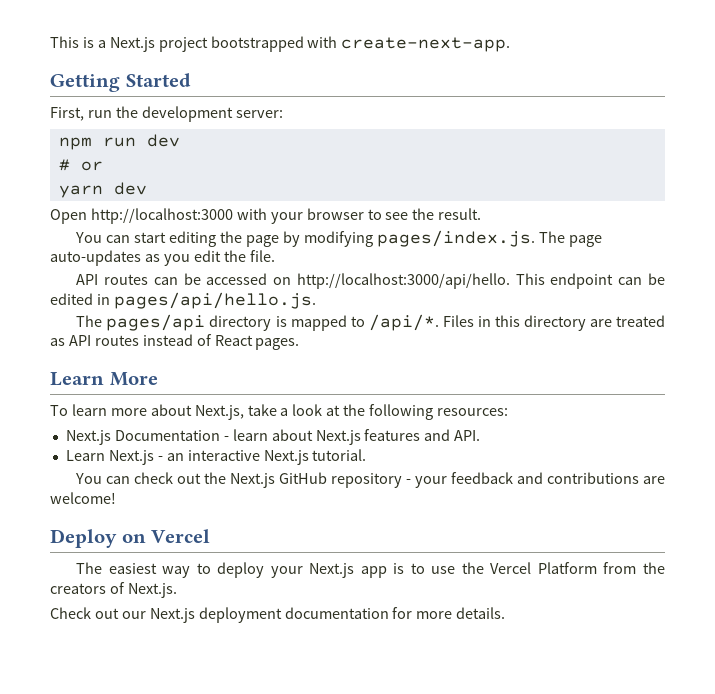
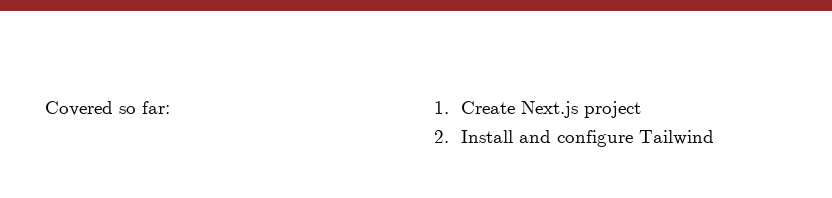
- This is a Next.js project bootstrapped with create-next-app.
- Getting Started
- First, run the development server:
- npm run dev
- # or
- yarn dev
- Open http://localhost:3000 with your browser to see the result.
- You can start editing the page by modifying pages/index.js. The page auto-updates as you edit the file.
- API routes can be accessed on http://localhost:3000/api/hello. This endpoint can be edited in pages/api/hello.js.
- The pages/api directory is mapped to /api/*. Files in this directory are treated as API routes instead of React pages.
- Learn More
- To learn more about Next.js, take a look at the following resources:
- Next.js Documentation - learn about Next.js features and API.
- Learn Next.js - an interactive Next.js tutorial.
- You can check out the Next.js GitHub repository - your feedback and contributions are welcome!
- Deploy on Vercel
- The easiest way to deploy your Next.js app is to use the Vercel Platform from the creators of Next.js.
- Check out our Next.js deployment documentation for more details.
+ Covered so far:
+ 1. Create Next.js project
+ 2. Install and configure Tailwind

